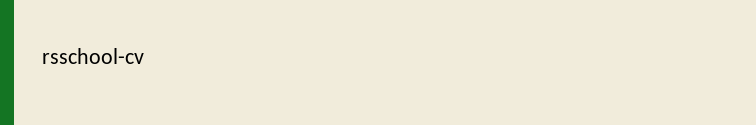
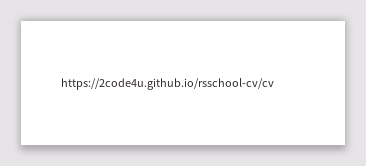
- rsschool-cv
+ https://2code4u.github.io/rsschool-cv/cv

